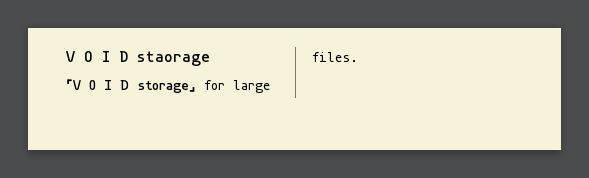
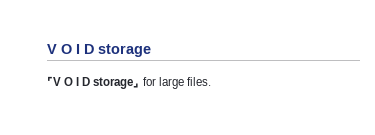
- V O I D staorage
+ V O I D storage

